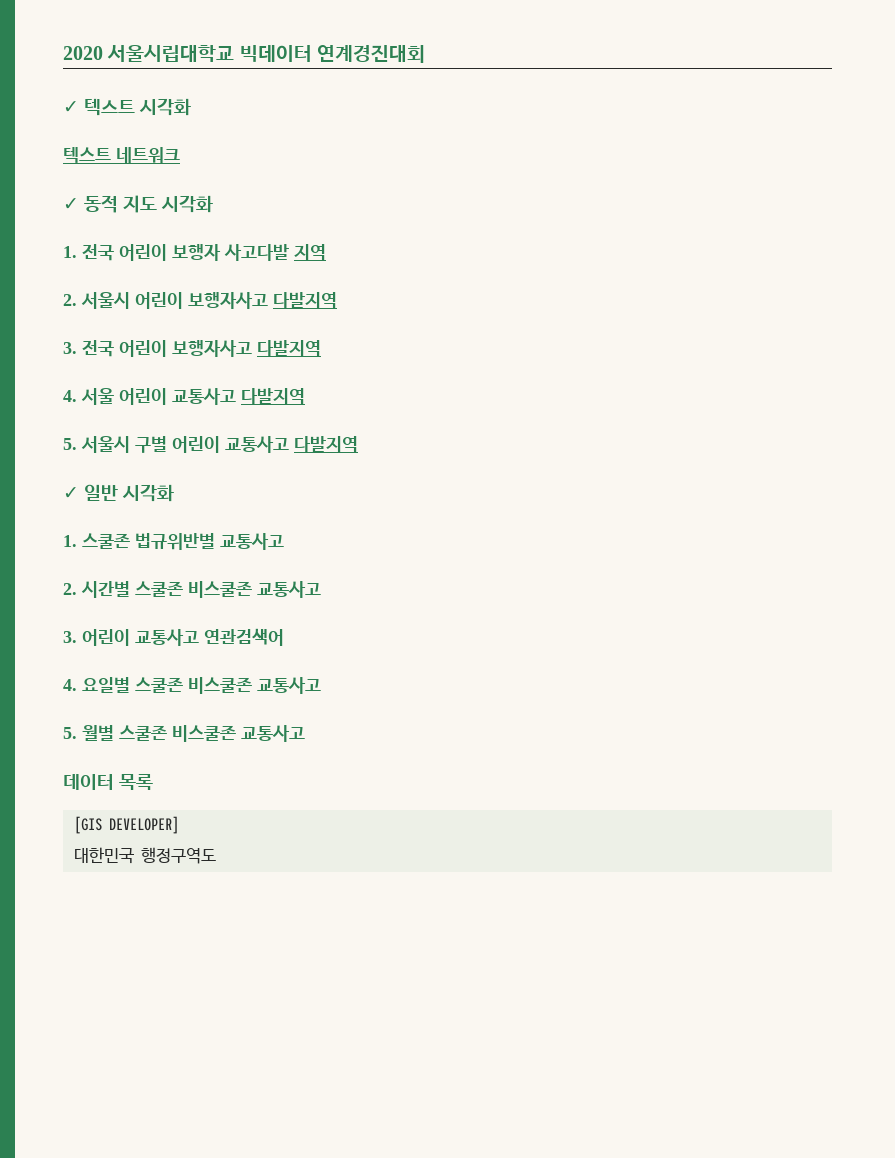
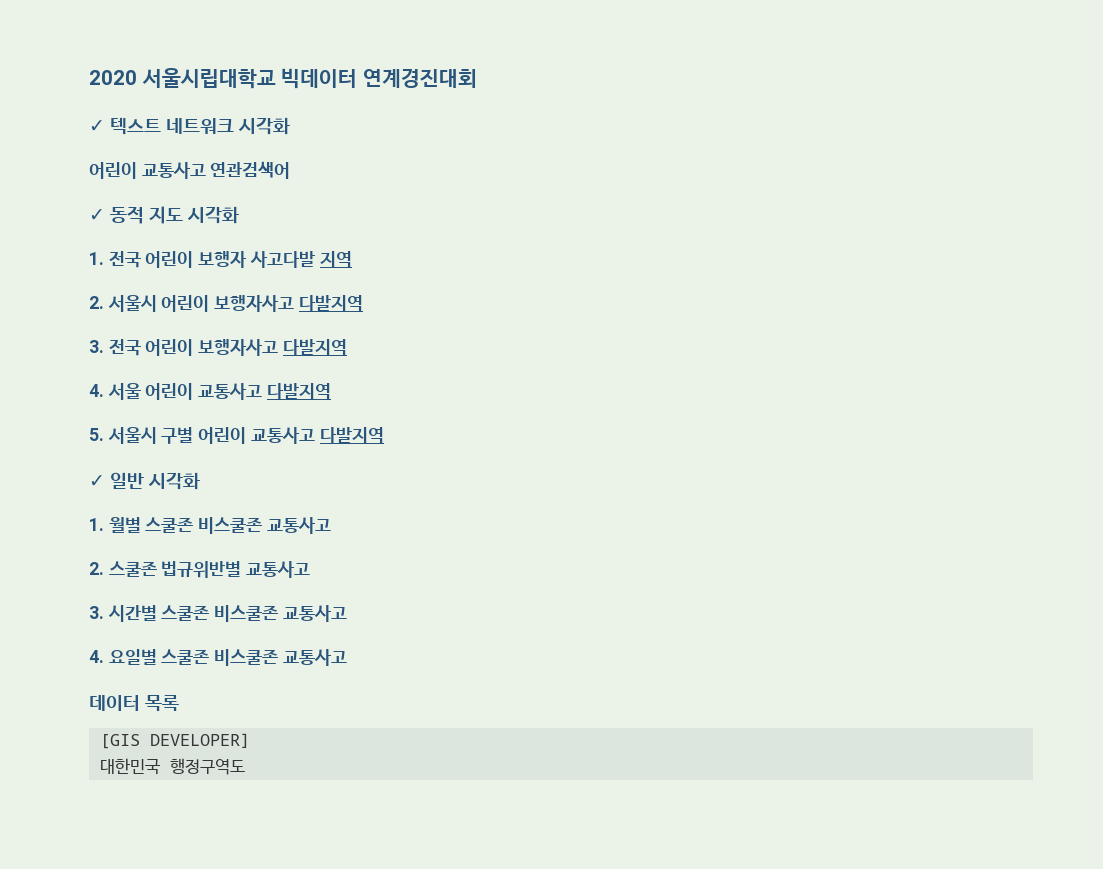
- ✓ 텍스트 시각화
- 텍스트 네트워크
+ ✓ 텍스트 네트워크 시각화
+ 어린이 교통사고 연관검색어
- 1. 스쿨존 법규위반별 교통사고
+ 1. 월별 스쿨존 비스쿨존 교통사고
+ 2. 스쿨존 법규위반별 교통사고
- 2. 시간별 스쿨존 비스쿨존 교통사고
+ 3. 시간별 스쿨존 비스쿨존 교통사고
- 3. 어린이 교통사고 연관검색어
- 5. 월별 스쿨존 비스쿨존 교통사고

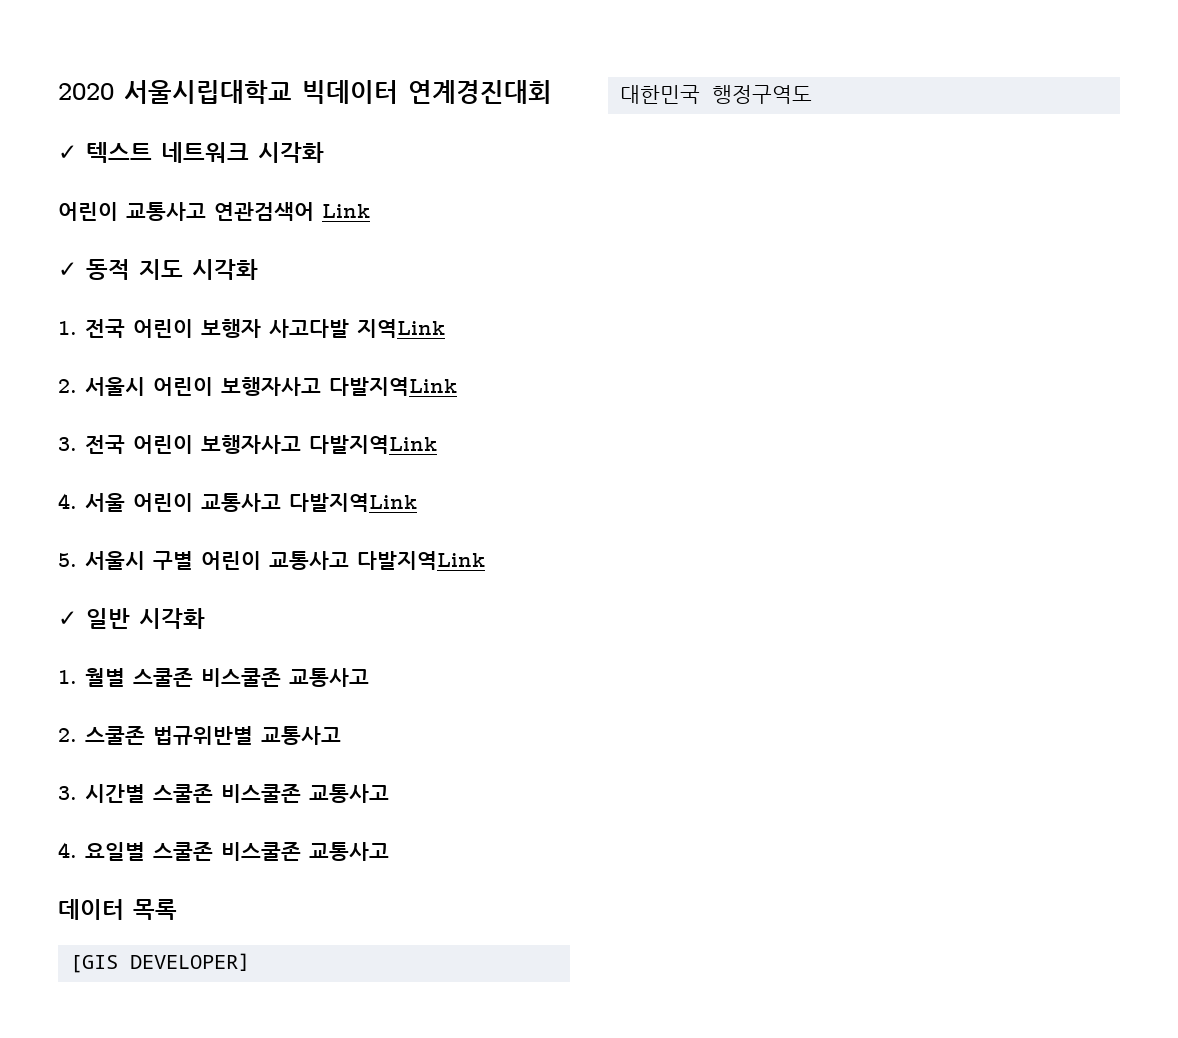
- 어린이 교통사고 연관검색어
+ 어린이 교통사고 연관검색어 Link
- 1. 전국 어린이 보행자 사고다발 지역
+ 1. 전국 어린이 보행자 사고다발 지역Link
- 2. 서울시 어린이 보행자사고 다발지역
+ 2. 서울시 어린이 보행자사고 다발지역Link
- 3. 전국 어린이 보행자사고 다발지역
+ 3. 전국 어린이 보행자사고 다발지역Link
- 4. 서울 어린이 교통사고 다발지역
+ 4. 서울 어린이 교통사고 다발지역Link
- 5. 서울시 구별 어린이 교통사고 다발지역
+ 5. 서울시 구별 어린이 교통사고 다발지역Link

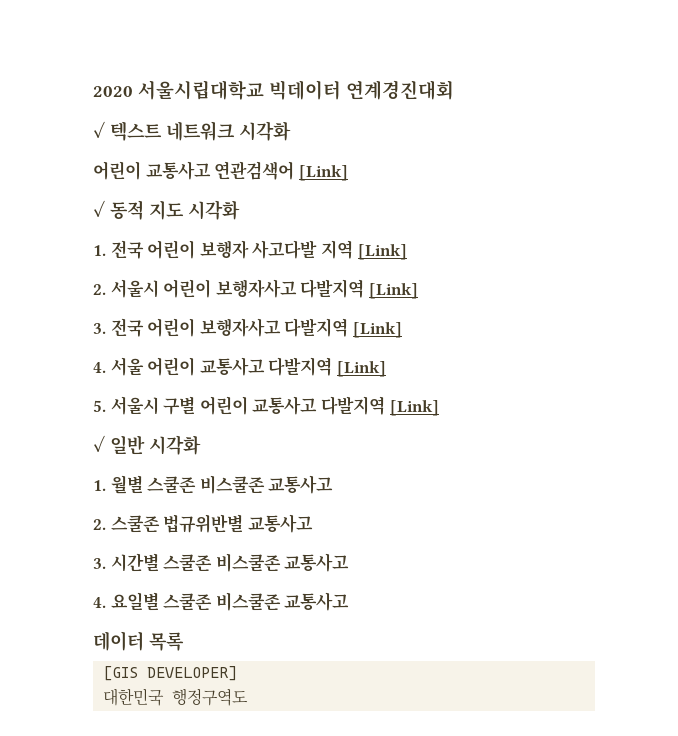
- 어린이 교통사고 연관검색어 Link
+ 어린이 교통사고 연관검색어 [Link]
- 1. 전국 어린이 보행자 사고다발 지역Link
+ 1. 전국 어린이 보행자 사고다발 지역 [Link]
- 2. 서울시 어린이 보행자사고 다발지역Link
+ 2. 서울시 어린이 보행자사고 다발지역 [Link]
- 3. 전국 어린이 보행자사고 다발지역Link
+ 3. 전국 어린이 보행자사고 다발지역 [Link]
- 4. 서울 어린이 교통사고 다발지역Link
+ 4. 서울 어린이 교통사고 다발지역 [Link]
- 5. 서울시 구별 어린이 교통사고 다발지역Link
+ 5. 서울시 구별 어린이 교통사고 다발지역 [Link]

